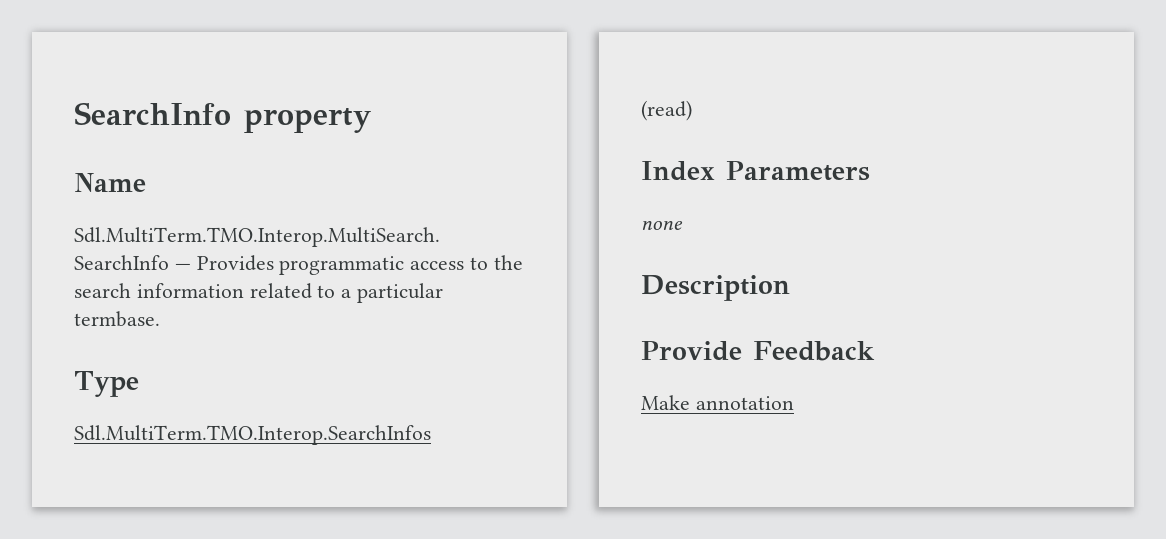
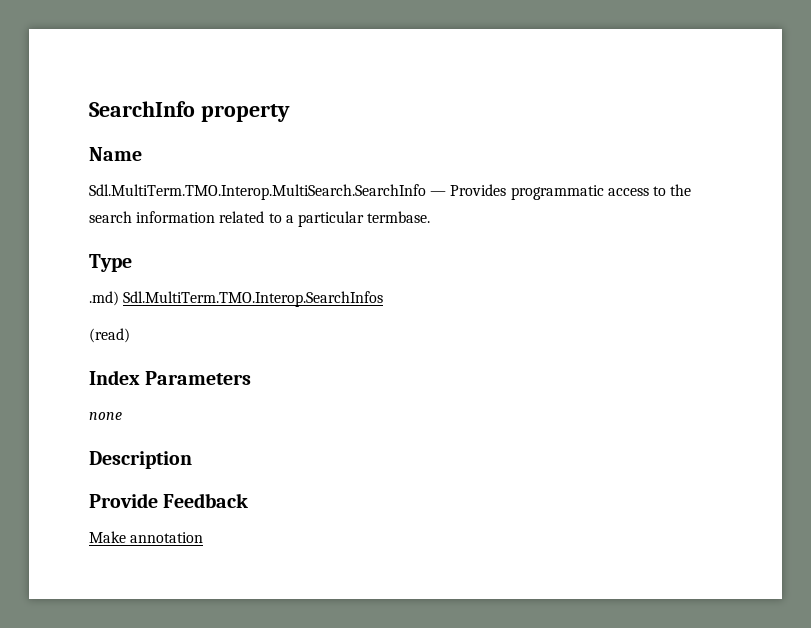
- Sdl.MultiTerm.TMO.Interop.SearchInfos
+ .md) Sdl.MultiTerm.TMO.Interop.SearchInfos

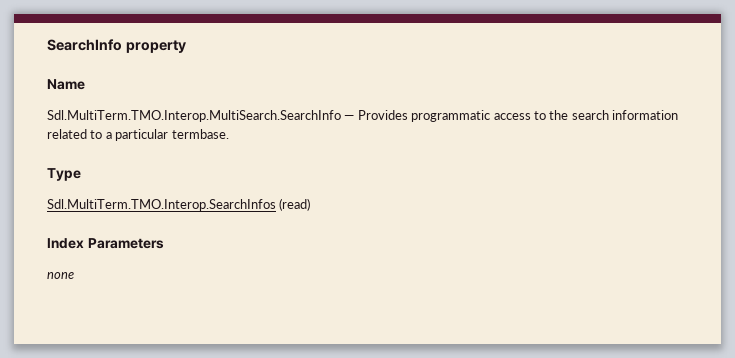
- .md) Sdl.MultiTerm.TMO.Interop.SearchInfos
- (read)
+ Sdl.MultiTerm.TMO.Interop.SearchInfos (read)
- Description
- Provide Feedback
- Make annotation

